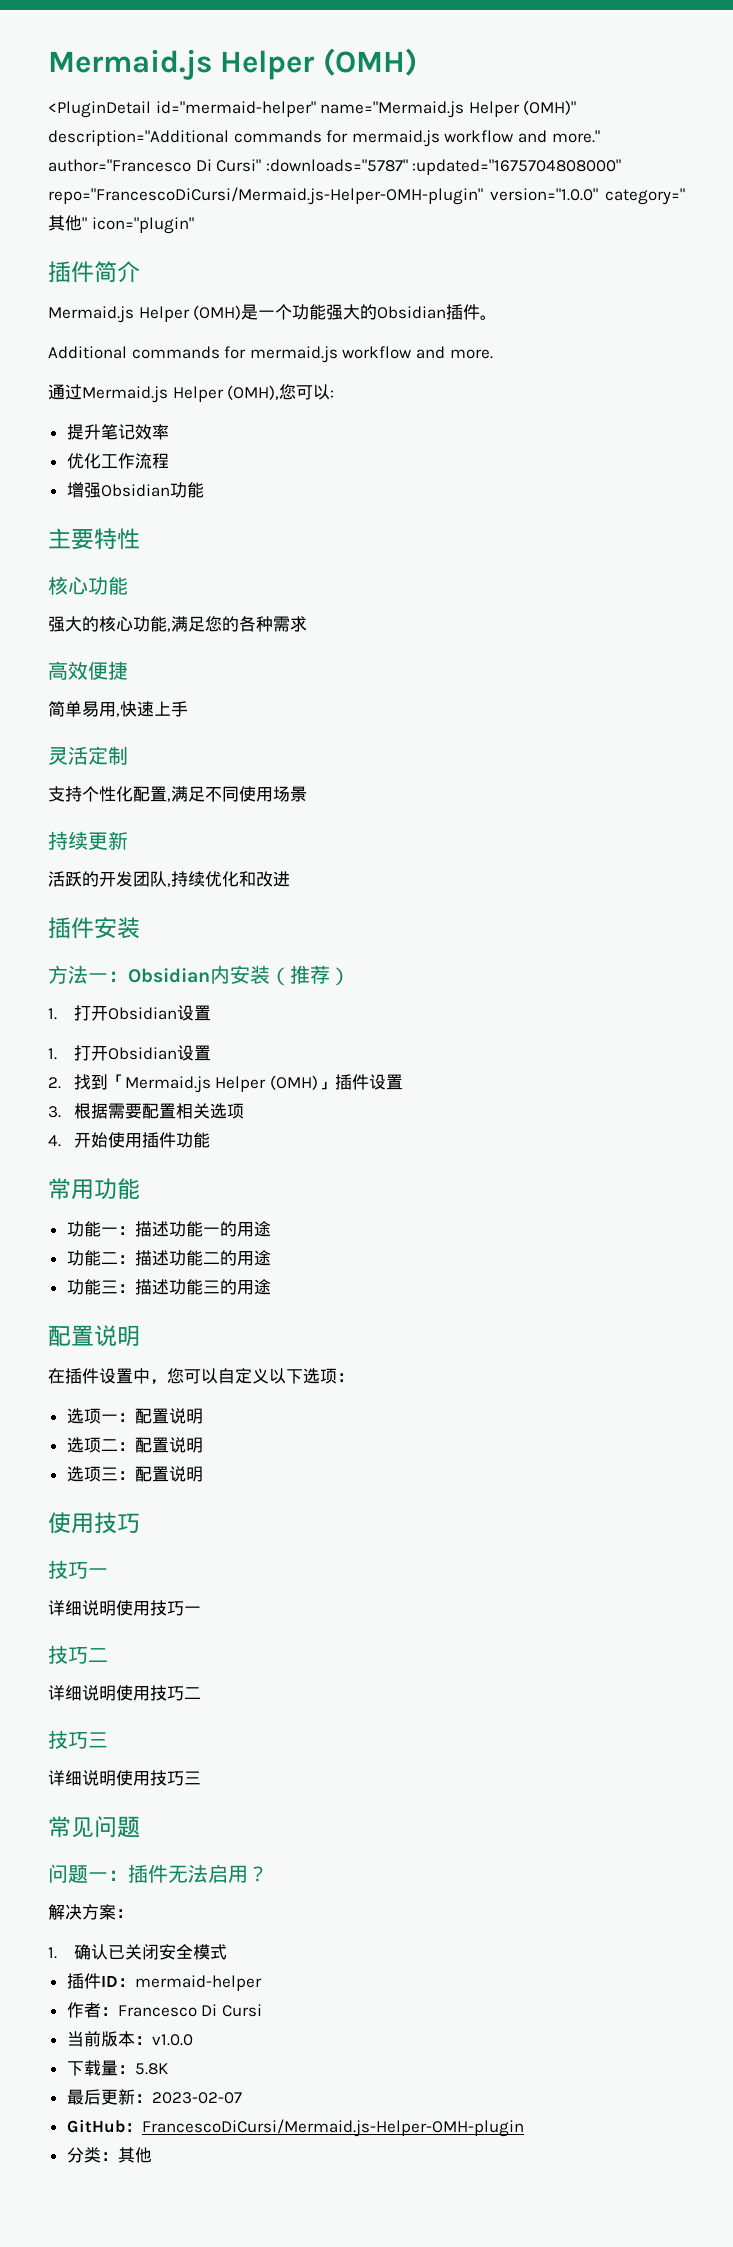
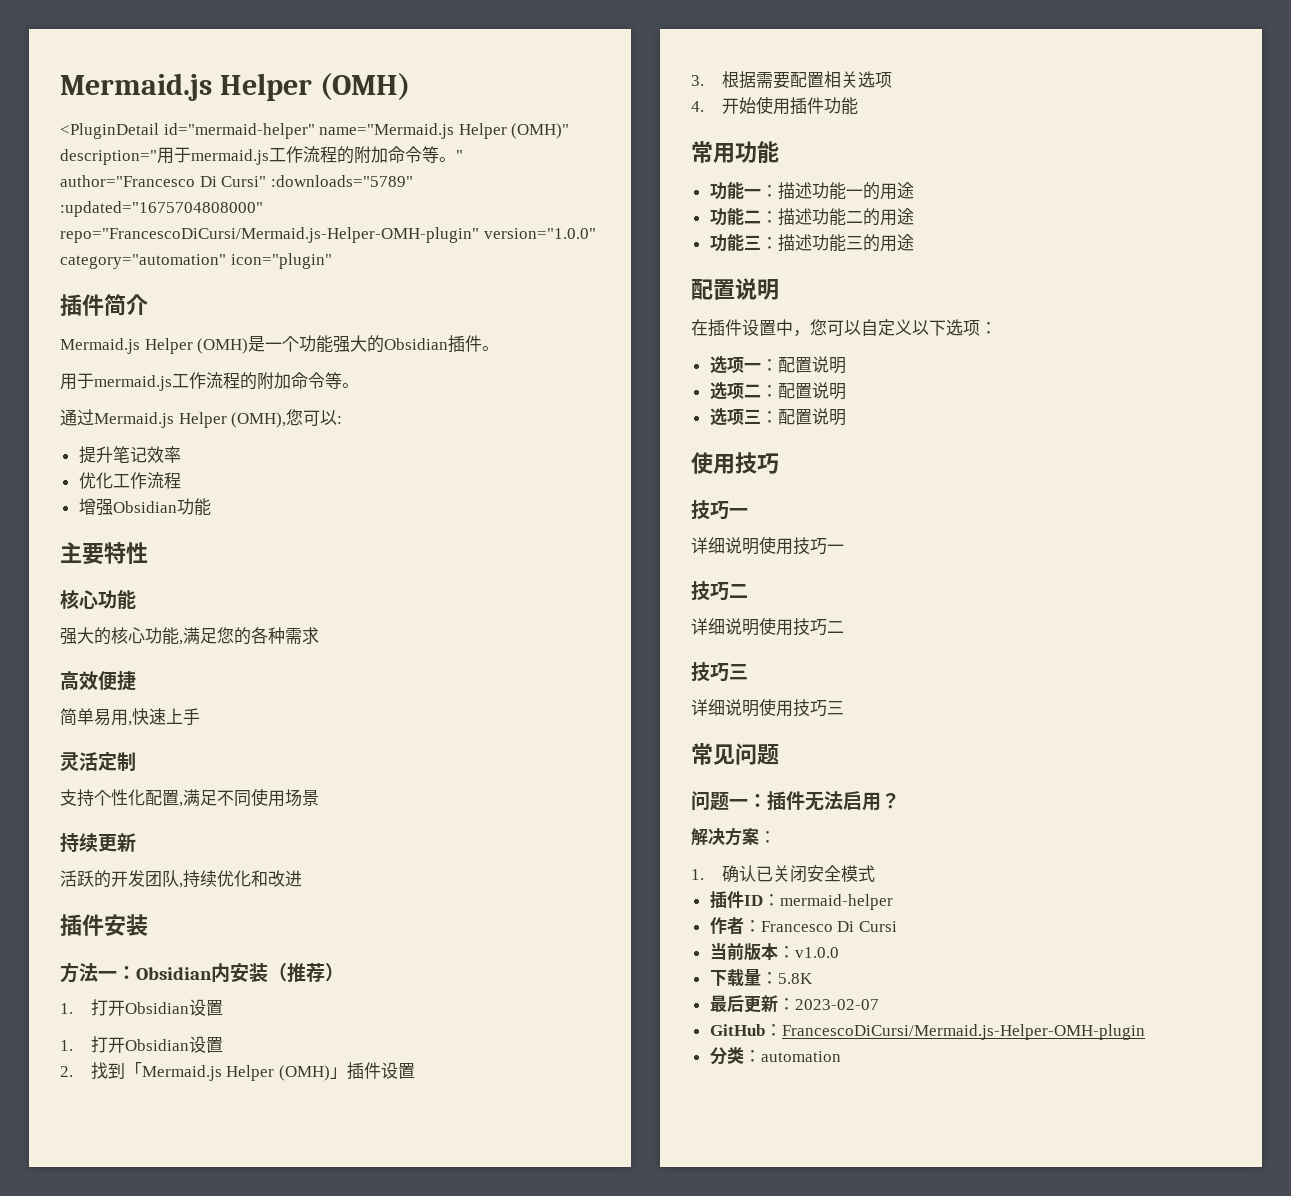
- <PluginDetail id="mermaid-helper" name="Mermaid.js Helper (OMH)" description="Additional commands for mermaid.js workflow and more." author="Francesco Di Cursi" :downloads="5787" :updated="1675704808000" repo="FrancescoDiCursi/Mermaid.js-Helper-OMH-plugin" version="1.0.0" category="其他" icon="plugin"
+ <PluginDetail id="mermaid-helper" name="Mermaid.js Helper (OMH)" description="用于mermaid.js工作流程的附加命令等。" author="Francesco Di Cursi" :downloads="5789" :updated="1675704808000" repo="FrancescoDiCursi/Mermaid.js-Helper-OMH-plugin" version="1.0.0" category="automation" icon="plugin"
  Mermaid.js Helper (OMH)是一个功能强大的Obsidian插件。
- Additional commands for mermaid.js workflow and more.
+ 用于mermaid.js工作流程的附加命令等。
- 分类：其他
+ 分类：automation

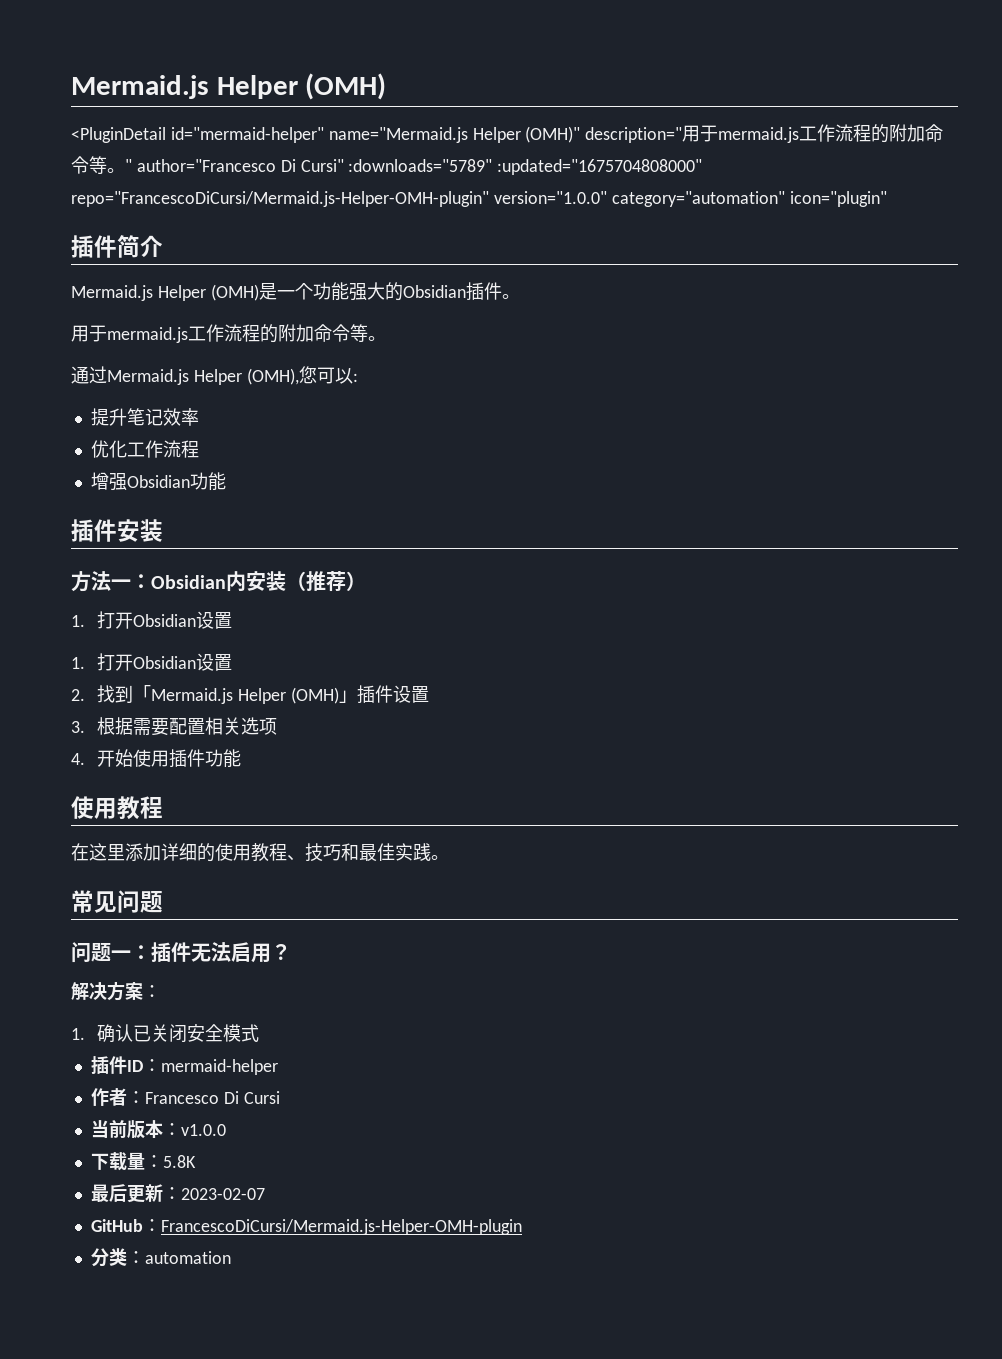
- 主要特性
- 核心功能
- 强大的核心功能,满足您的各种需求
- 高效便捷
- 简单易用,快速上手
- 灵活定制
- 支持个性化配置,满足不同使用场景
- 持续更新
- 活跃的开发团队,持续优化和改进
  4.开始使用插件功能
- 常用功能
- 功能一：描述功能一的用途
- 功能二：描述功能二的用途
- 功能三：描述功能三的用途
- 配置说明
- 在插件设置中，您可以自定义以下选项：
- 选项一：配置说明
- 选项二：配置说明
- 选项三：配置说明
- 使用技巧
- 技巧一
- 详细说明使用技巧一
- 技巧二
- 详细说明使用技巧二
- 技巧三
- 详细说明使用技巧三
+ 使用教程
+ 在这里添加详细的使用教程、技巧和最佳实践。

